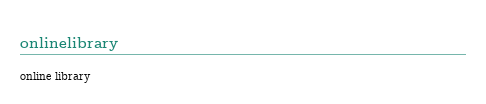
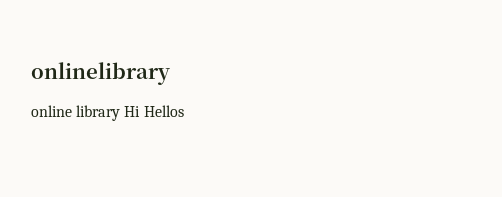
- online library
+ online library Hi Hellos

